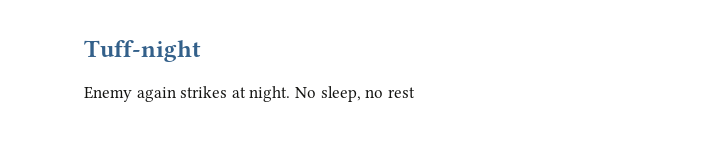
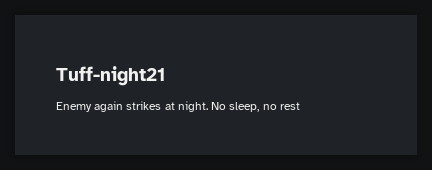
- Tuff-night
+ Tuff-night21

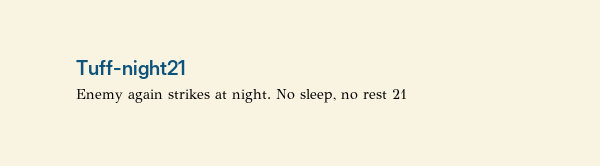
- No sleep, no rest
+ No sleep, no rest 21

